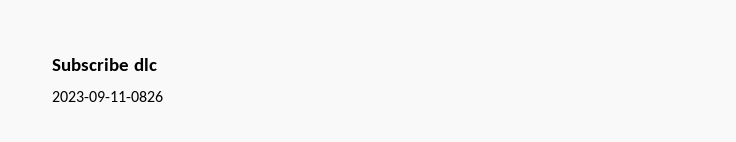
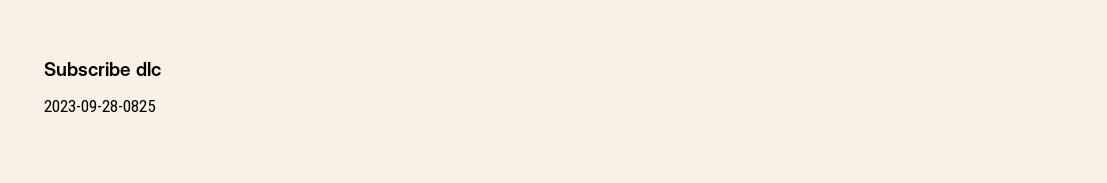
- 2023-09-11-0826
+ 2023-09-28-0825

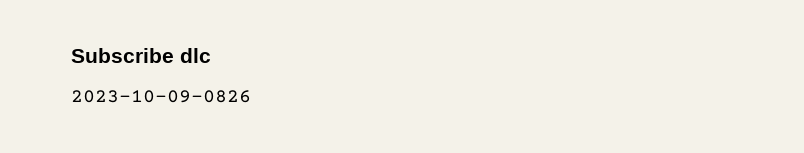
- 2023-09-28-0825
+ 2023-10-09-0826

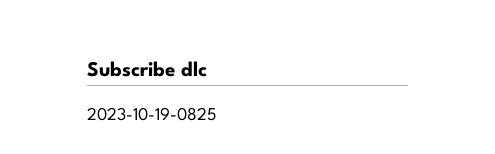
- 2023-10-09-0826
+ 2023-10-19-0825

